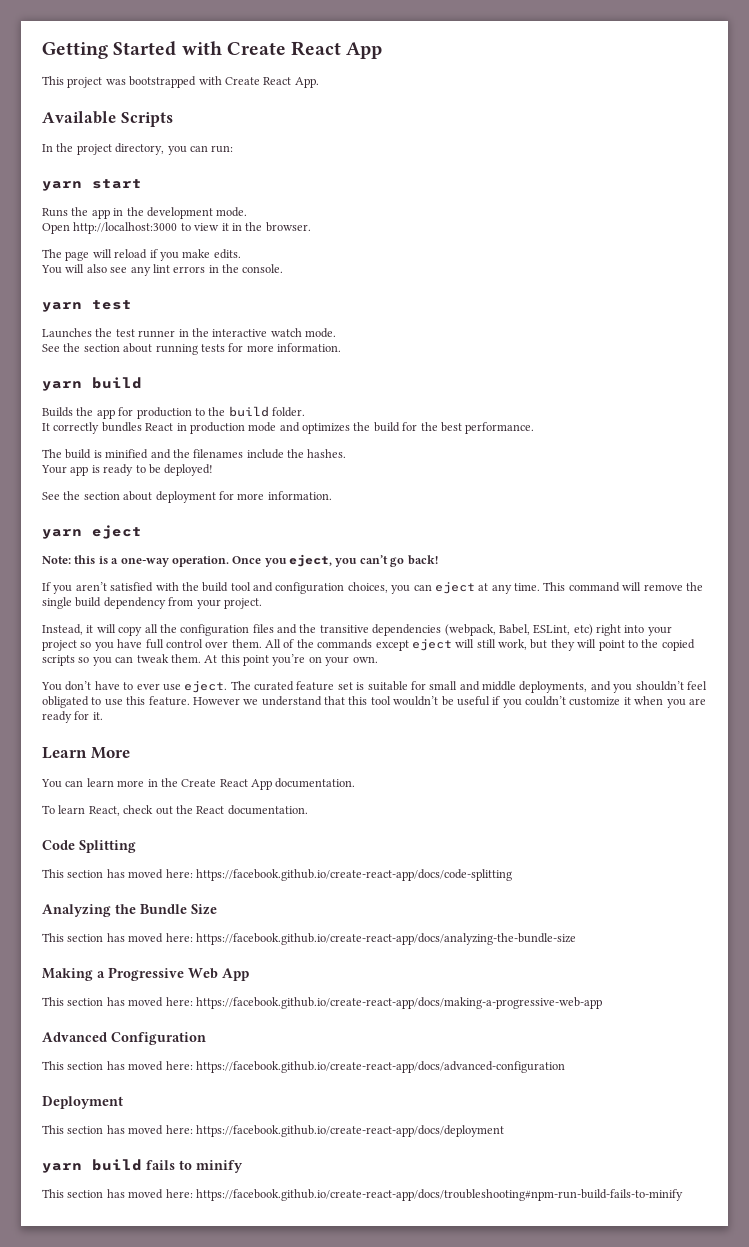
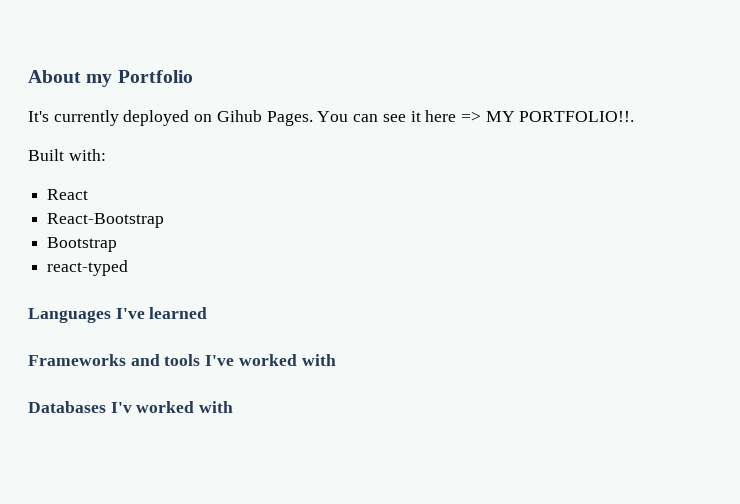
- Getting Started with Create React App
- This project was bootstrapped with Create React App.
- Available Scripts
- In the project directory, you can run:
- yarn start
- Runs the app in the development mode.
- Open http://localhost:3000 to view it in the browser.
- The page will reload if you make edits.
- You will also see any lint errors in the console.
- yarn test
- Launches the test runner in the interactive watch mode.
- See the section about running tests for more information.
- yarn build
- Builds the app for production to the build folder.
- It correctly bundles React in production mode and optimizes the build for the best performance.
- The build is minified and the filenames include the hashes.
- Your app is ready to be deployed!
- See the section about deployment for more information.
- yarn eject
- Note: this is a one-way operation. Once you eject, you can’t go back!
- If you aren’t satisfied with the build tool and configuration choices, you can eject at any time. This command will remove the single build dependency from your project.
- Instead, it will copy all the configuration files and the transitive dependencies (webpack, Babel, ESLint, etc) right into your project so you have full control over them. All of the commands except eject will still work, but they will point to the copied scripts so you can tweak them. At this point you’re on your own.
- You don’t have to ever use eject. The curated feature set is suitable for small and middle deployments, and you shouldn’t feel obligated to use this feature. However we understand that this tool wouldn’t be useful if you couldn’t customize it when you are ready for it.
- Learn More
- You can learn more in the Create React App documentation.
- To learn React, check out the React documentation.
- Code Splitting
- This section has moved here: https://facebook.github.io/create-react-app/docs/code-splitting
- Analyzing the Bundle Size
- This section has moved here: https://facebook.github.io/create-react-app/docs/analyzing-the-bundle-size
- Making a Progressive Web App
- This section has moved here: https://facebook.github.io/create-react-app/docs/making-a-progressive-web-app
- Advanced Configuration
- This section has moved here: https://facebook.github.io/create-react-app/docs/advanced-configuration
- Deployment
- This section has moved here: https://facebook.github.io/create-react-app/docs/deployment
- yarn build fails to minify
- This section has moved here: https://facebook.github.io/create-react-app/docs/troubleshooting#npm-run-build-fails-to-minify
+ About my Portfolio
+ It's currently deployed on Gihub Pages. You can see it here => MY PORTFOLIO!!.
+ Built with:
+ React
+ React-Bootstrap
+ Bootstrap
+ react-typed
+ Languages I've learned
+ Frameworks and tools I've worked with
+ Databases I'v worked with

